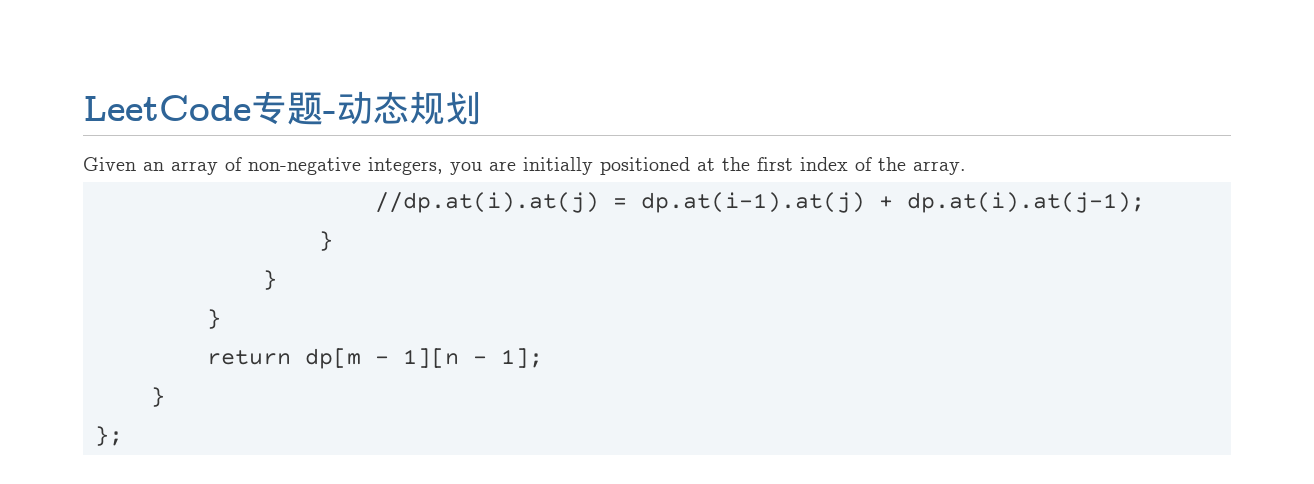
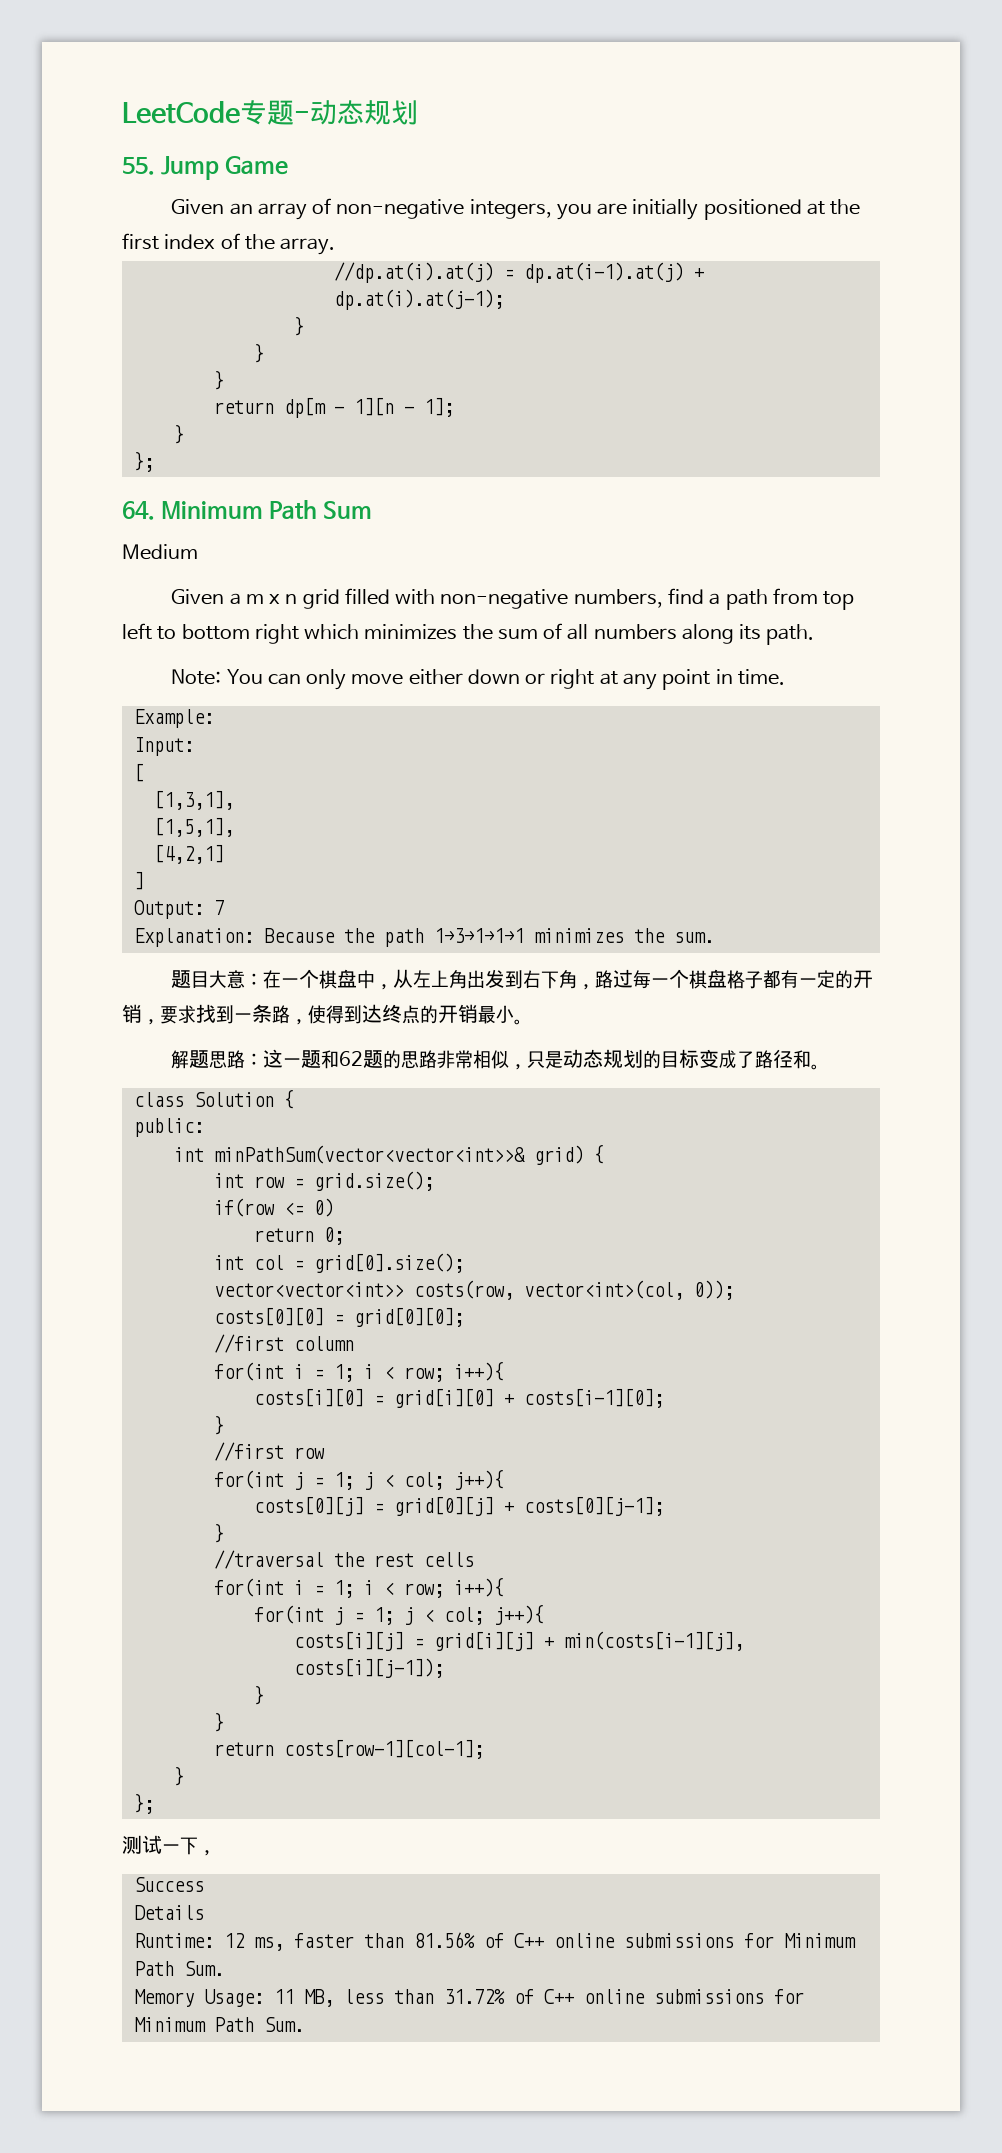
+ 55. Jump Game
+ 64. Minimum Path Sum
+ Medium
+ Given a m x n grid filled with non-negative numbers, find a path from top left to bottom right which minimizes the sum of all numbers along its path.
+ Note: You can only move either down or right at any point in time.
+ Example:
+ Input:
+ [
+ [1,3,1],
+ [1,5,1],
+ [4,2,1]
+ ]
+ Output: 7
+ Explanation: Because the path 1→3→1→1→1 minimizes the sum.
+ 题目大意：在一个棋盘中，从左上角出发到右下角，路过每一个棋盘格子都有一定的开销，要求找到一条路，使得到达终点的开销最小。
+ 解题思路：这一题和62题的思路非常相似，只是动态规划的目标变成了路径和。
+ class Solution {
+ public:
+ int minPathSum(vector<vector<int>>& grid) {
+ int row = grid.size();
+ if(row <= 0)
+ return 0;
+ int col = grid[0].size();
+ vector<vector<int>> costs(row, vector<int>(col, 0));
+ costs[0][0] = grid[0][0];
+ //first column
+ for(int i = 1; i < row; i++){
+ costs[i][0] = grid[i][0] + costs[i-1][0];
+ }
+ //first row
+ for(int j = 1; j < col; j++){
+ costs[0][j] = grid[0][j] + costs[0][j-1];
+ }
+ //traversal the rest cells
+ for(int i = 1; i < row; i++){
+ for(int j = 1; j < col; j++){
+ costs[i][j] = grid[i][j] + min(costs[i-1][j], costs[i][j-1]);
+ }
+ }
+ return costs[row-1][col-1];
+ }
+ };
+ 测试一下，
+ Success
+ Details
+ Runtime: 12 ms, faster than 81.56% of C++ online submissions for Minimum Path Sum.
+ Memory Usage: 11 MB, less than 31.72% of C++ online submissions for Minimum Path Sum.

